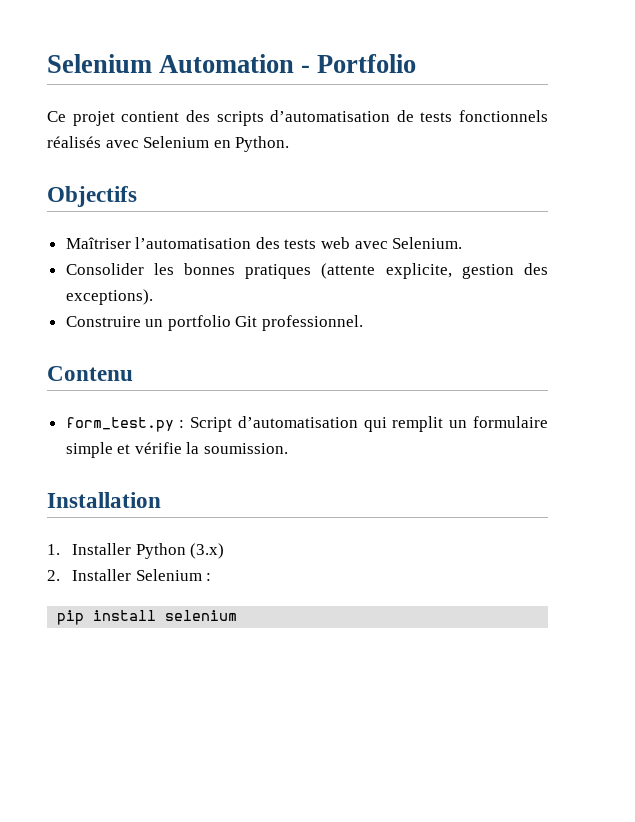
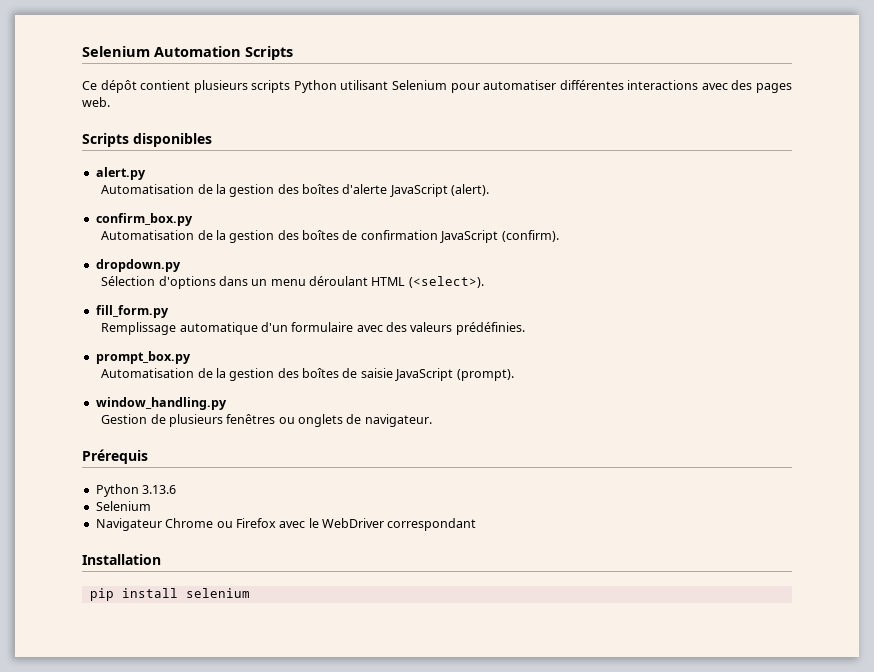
- Selenium Automation - Portfolio
+ Selenium Automation Scripts
- Ce projet contient des scripts d’automatisation de tests fonctionnels réalisés avec Selenium en Python.
- Objectifs
- Maîtriser l’automatisation des tests web avec Selenium.
- Consolider les bonnes pratiques (attente explicite, gestion des exceptions).
- Construire un portfolio Git professionnel.
- Contenu
- form_test.py : Script d’automatisation qui remplit un formulaire simple et vérifie la soumission.
+ Ce dépôt contient plusieurs scripts Python utilisant Selenium pour automatiser différentes interactions avec des pages web.
+ Scripts disponibles
+ alert.py
+ Automatisation de la gestion des boîtes d'alerte JavaScript (alert).
+ confirm_box.py
+ Automatisation de la gestion des boîtes de confirmation JavaScript (confirm).
+ dropdown.py
+ Sélection d'options dans un menu déroulant HTML (<select>).
+ fill_form.py
+ Remplissage automatique d'un formulaire avec des valeurs prédéfinies.
+ prompt_box.py
+ Automatisation de la gestion des boîtes de saisie JavaScript (prompt).
+ window_handling.py
+ Gestion de plusieurs fenêtres ou onglets de navigateur.
+ Prérequis
+ Python 3.13.6
+ Selenium
+ Navigateur Chrome ou Firefox avec le WebDriver correspondant
  Installation
- 1. Installer Python (3.x)
- 2. Installer Selenium :

